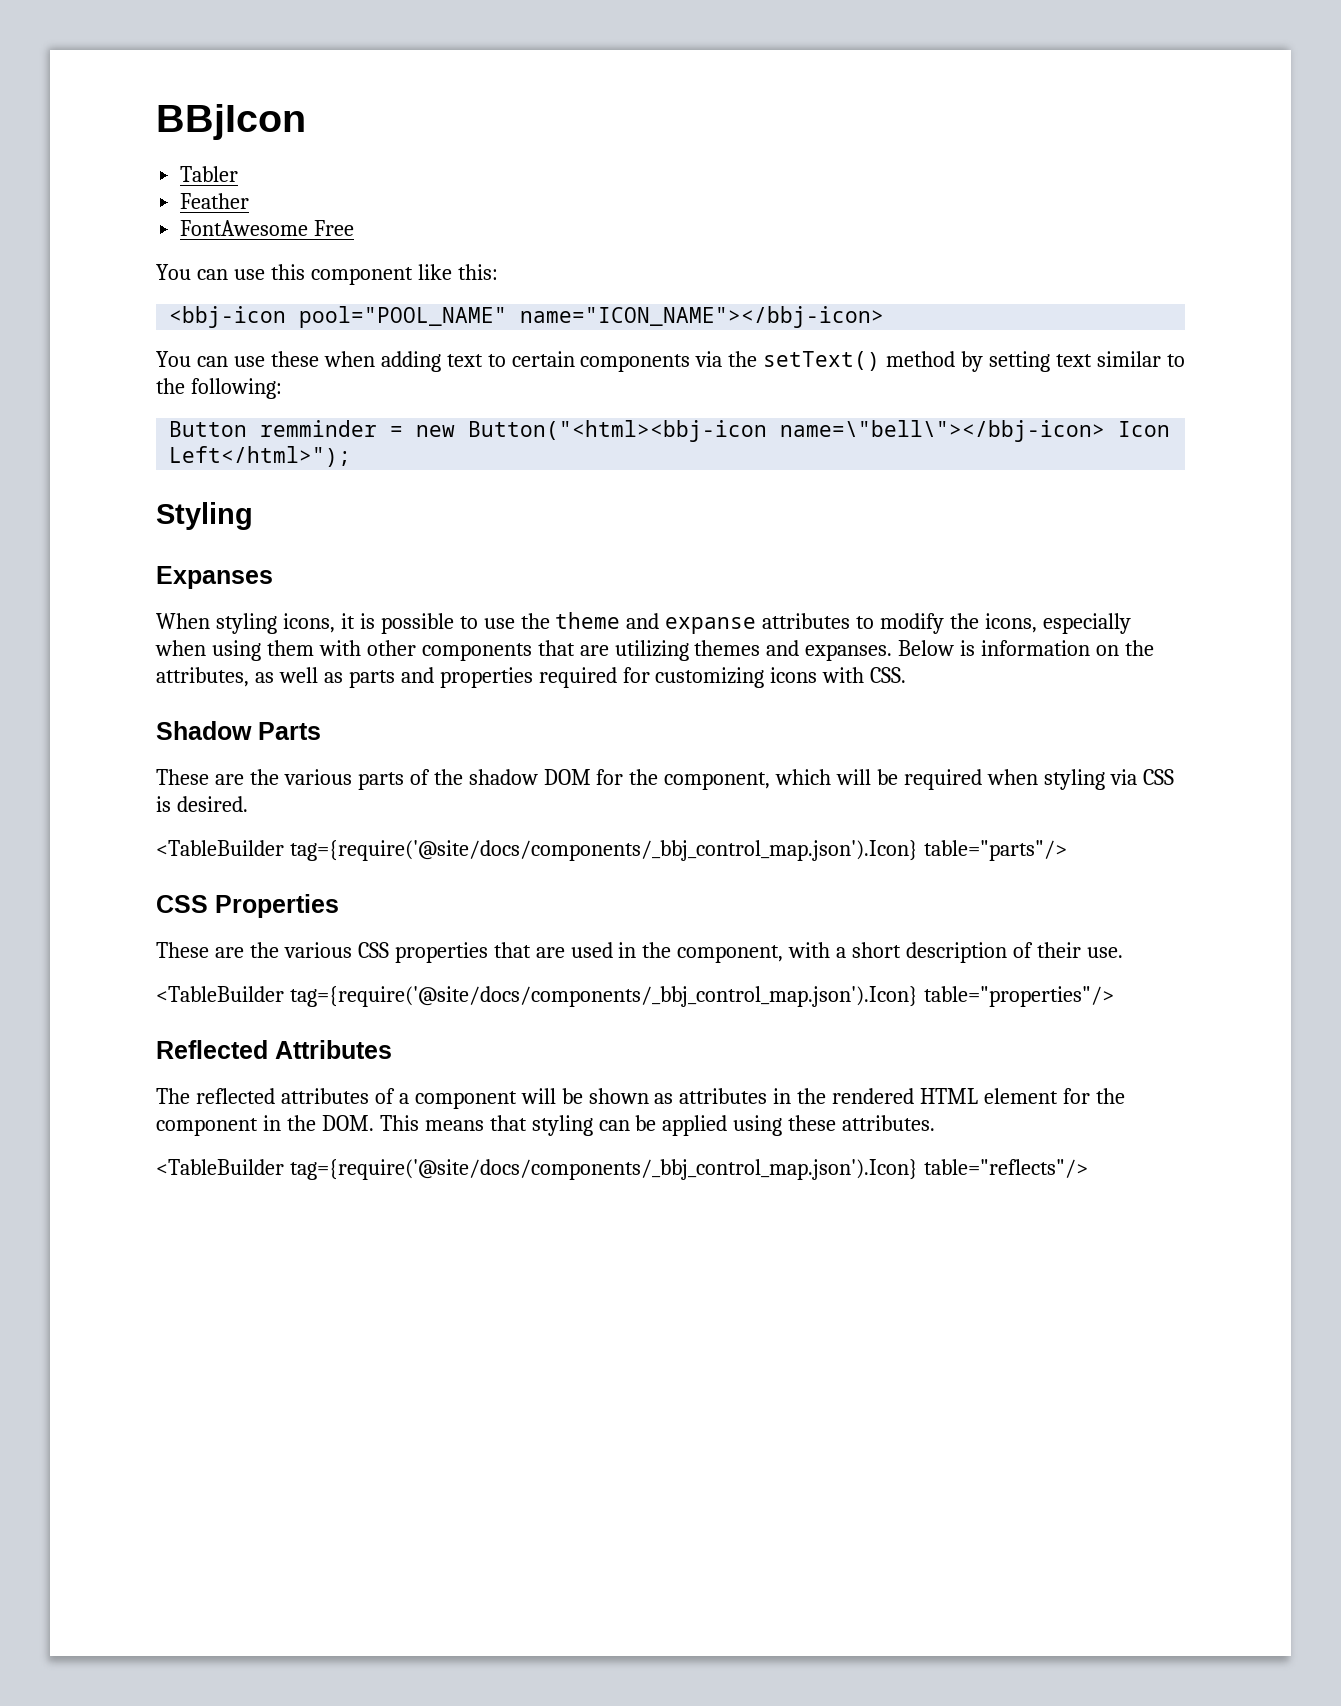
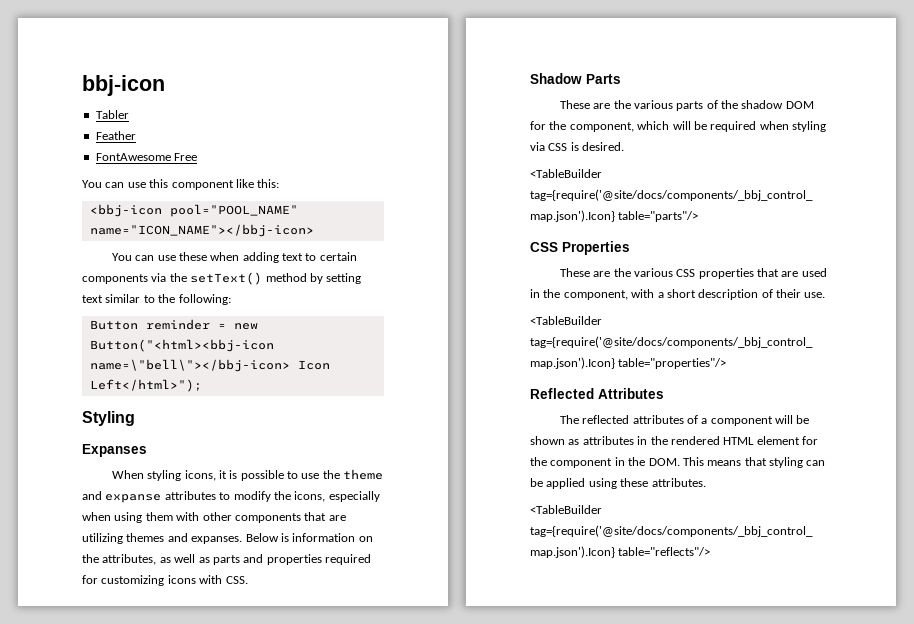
- BBjIcon
+ bbj-icon
- Button remminder = new Button("<html><bbj-icon name=\"bell\"></bbj-icon> Icon Left</html>");
+ Button reminder = new Button("<html><bbj-icon name=\"bell\"></bbj-icon> Icon Left</html>");

